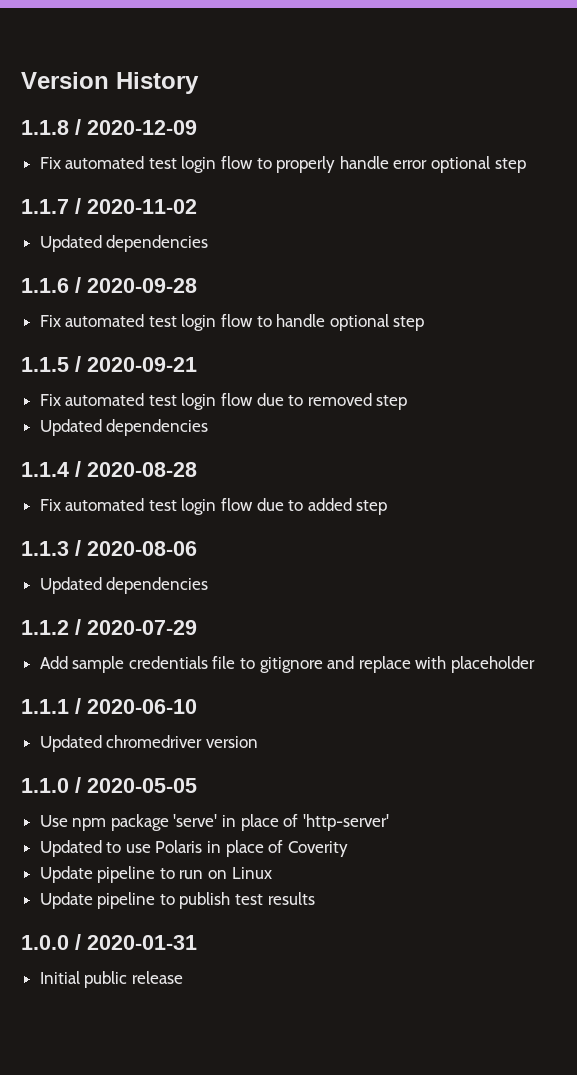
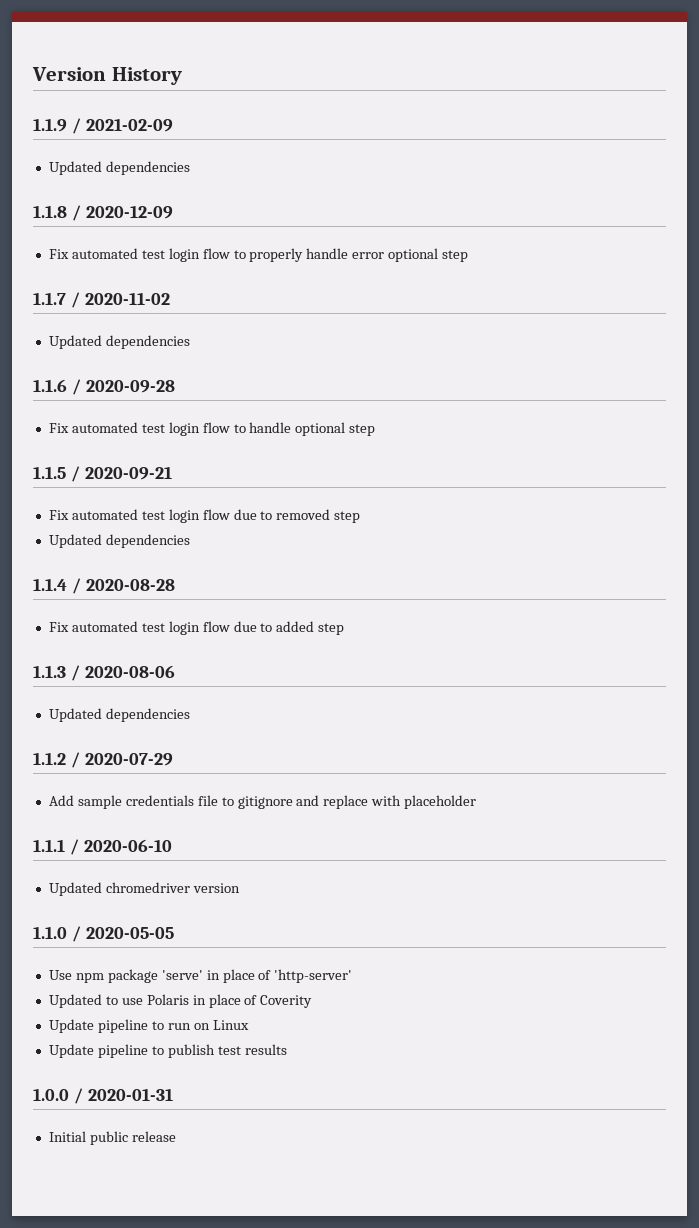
+ 1.1.9 / 2021-02-09
+ Updated dependencies

